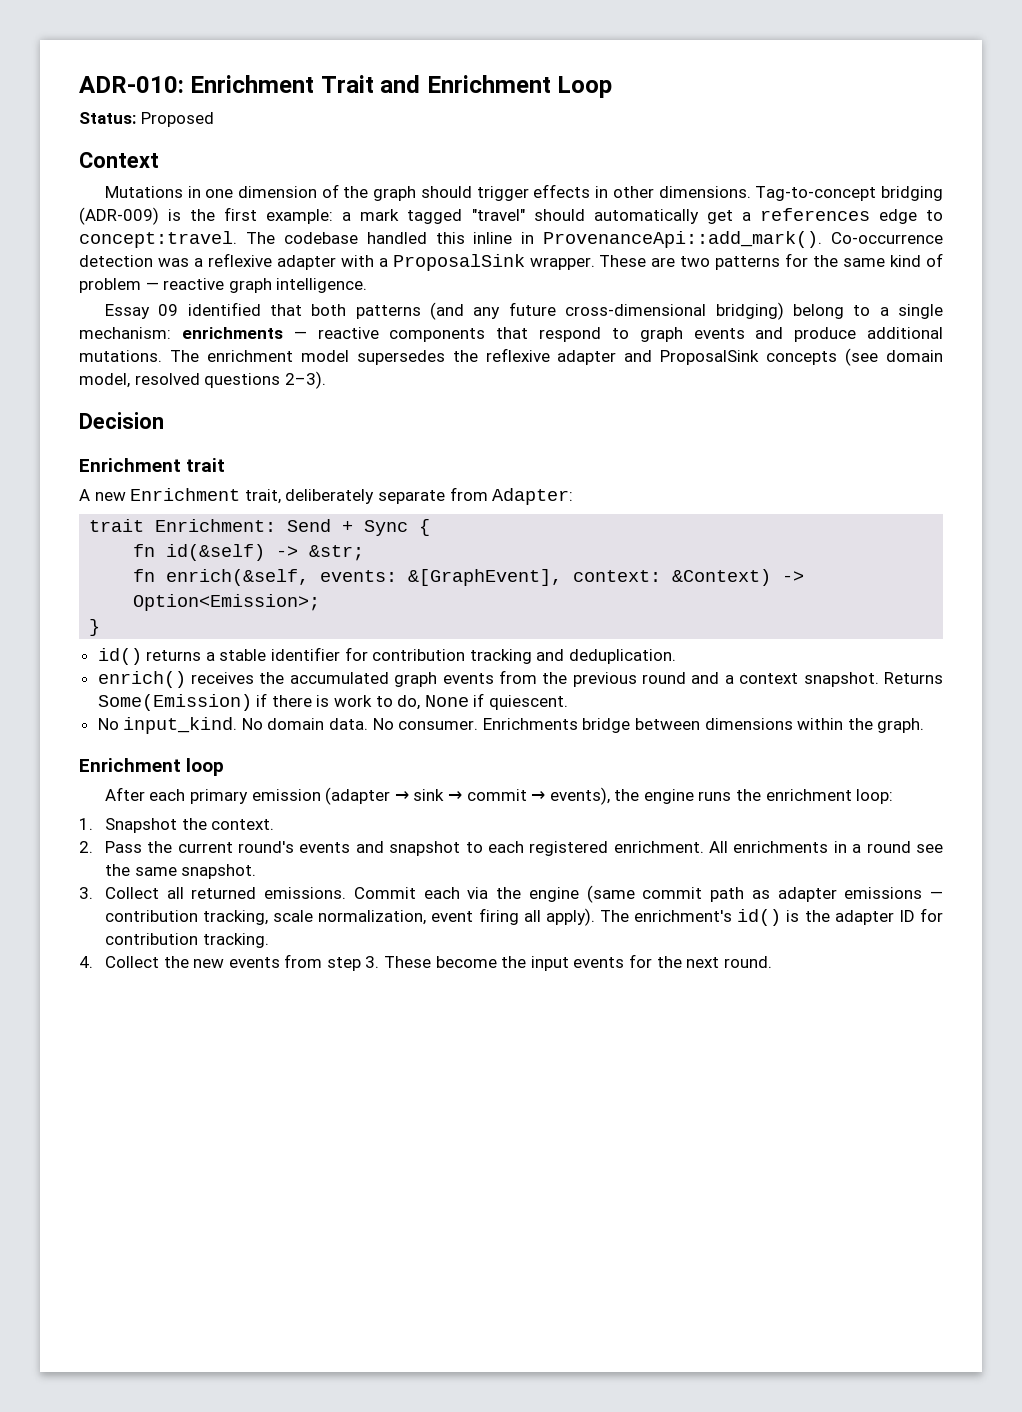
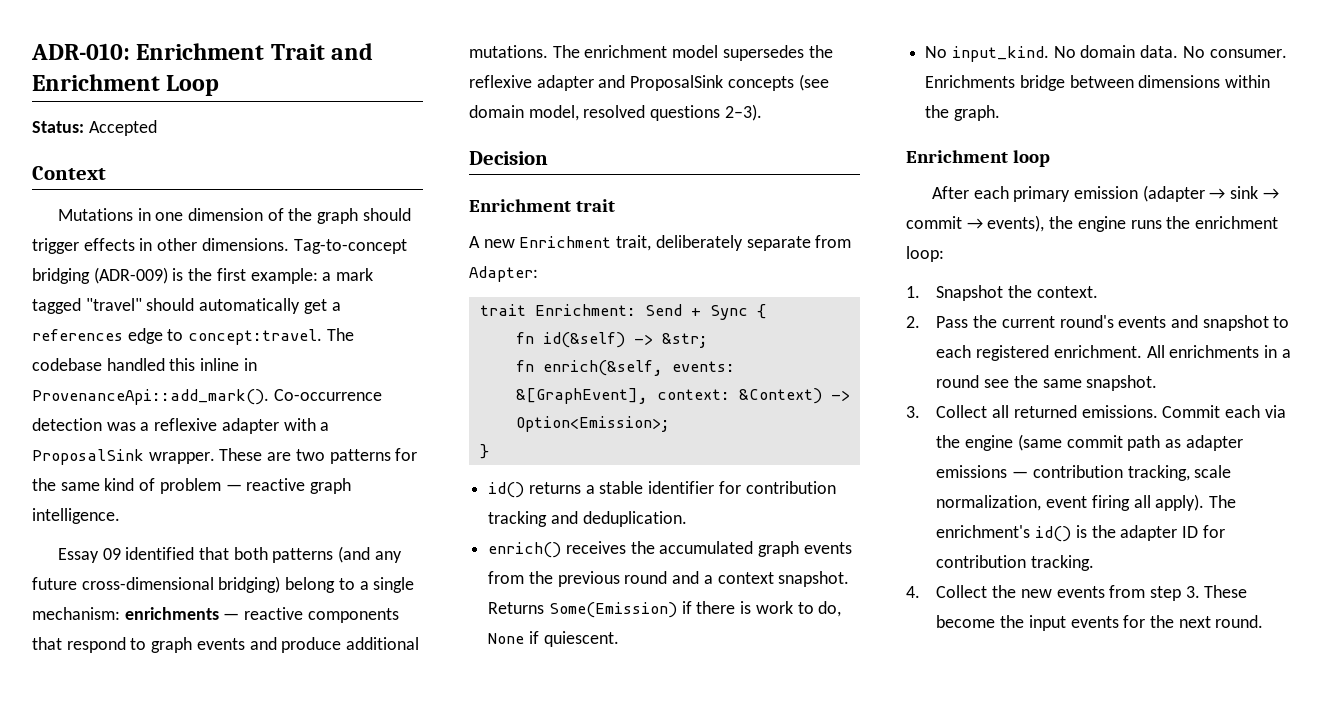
- Status: Proposed
+ Status: Accepted

